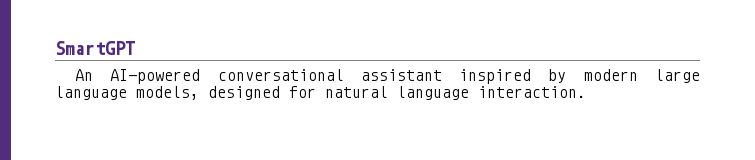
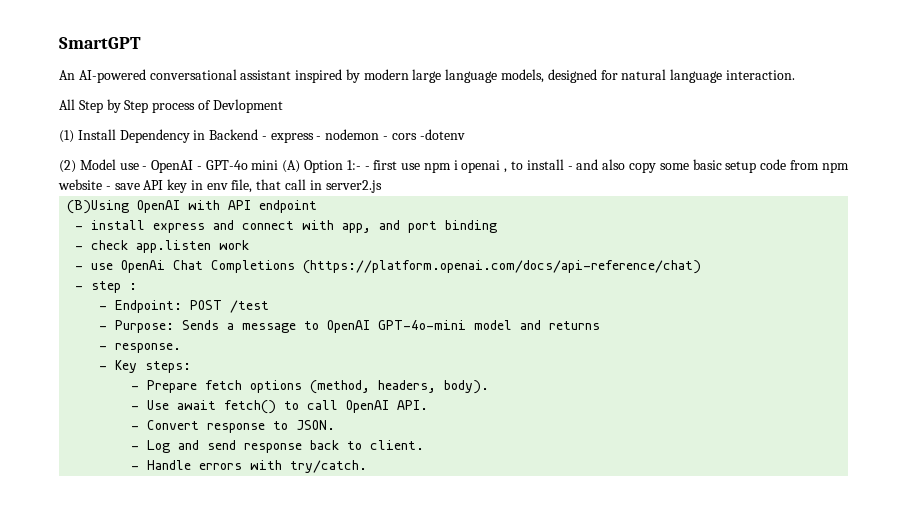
+ All Step by Step process of Devlopment
+ (1) Install Dependency in Backend - express - nodemon - cors -dotenv
+ (2) Model use - OpenAI - GPT-4o mini (A) Option 1:- - first use npm i openai , to install - and also copy some basic setup code from npm website - save API key in env file, that call in server2.js
+ (B)Using OpenAI with API endpoint
+ - install express and connect with app, and port binding
+ - check app.listen work
+ - use OpenAi Chat Completions (https://platform.openai.com/docs/api-reference/chat)
+ - step :
+ - Endpoint: POST /test
+ - Purpose: Sends a message to OpenAI GPT-4o-mini model and returns
+ - response.
+ - Key steps:
+ - Prepare fetch options (method, headers, body).
+ - Use await fetch() to call OpenAI API.
+ - Convert response to JSON.
+ - Log and send response back to client.
+ - Handle errors with try/catch.

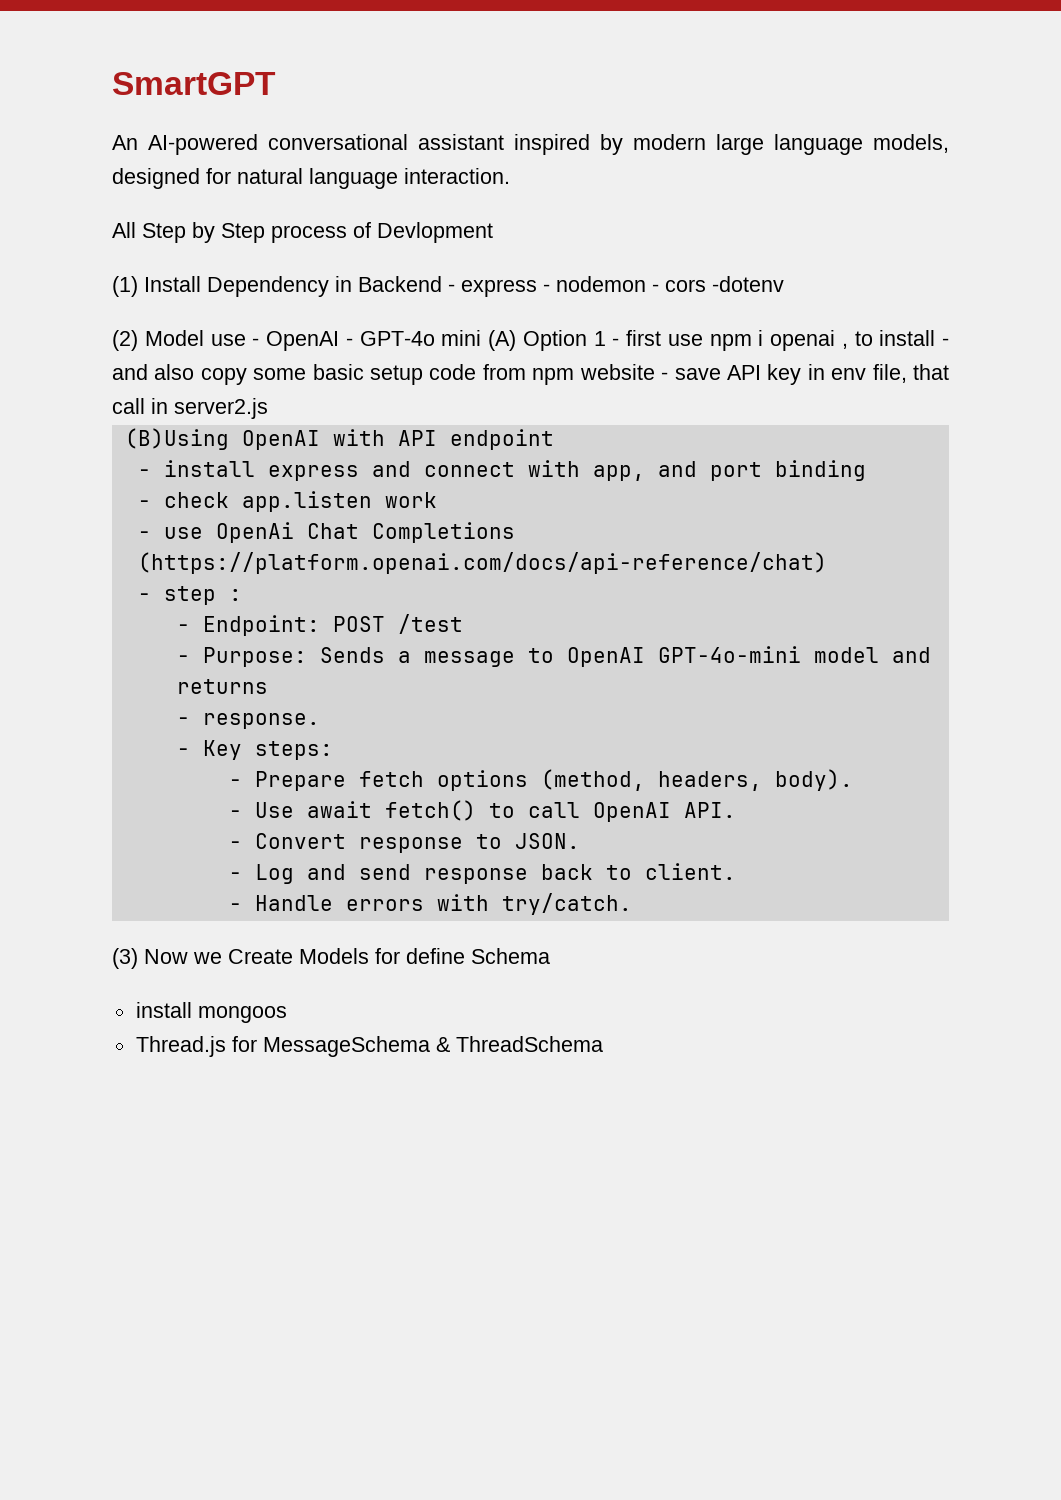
- (2) Model use - OpenAI - GPT-4o mini (A) Option 1:- - first use npm i openai , to install - and also copy some basic setup code from npm website - save API key in env file, that call in server2.js
+ (2) Model use - OpenAI - GPT-4o mini (A) Option 1 - first use npm i openai , to install - and also copy some basic setup code from npm website - save API key in env file, that call in server2.js
+ (3) Now we Create Models for define Schema
+ install mongoos
+ Thread.js for MessageSchema & ThreadSchema

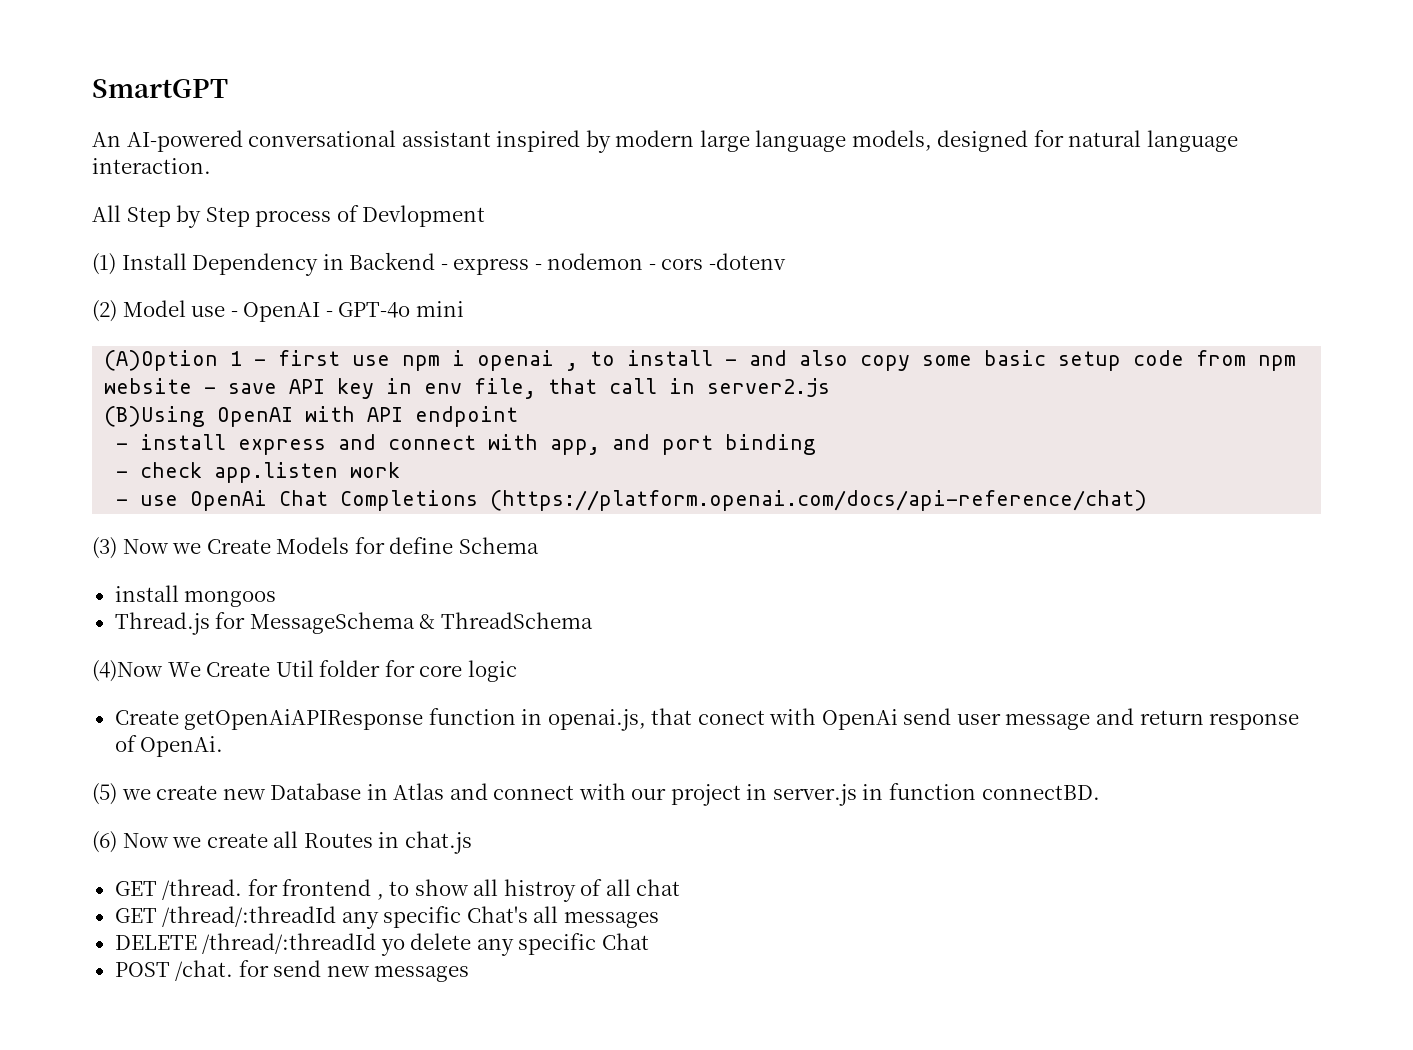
- (2) Model use - OpenAI - GPT-4o mini (A) Option 1 - first use npm i openai , to install - and also copy some basic setup code from npm website - save API key in env file, that call in server2.js
+ (2) Model use - OpenAI - GPT-4o mini
+ (A)Option 1 - first use npm i openai , to install - and also copy some basic setup code from npm website - save API key in env file, that call in server2.js
- - step :
- - Endpoint: POST /test
- - Purpose: Sends a message to OpenAI GPT-4o-mini model and returns
- - response.
- - Key steps:
- - Prepare fetch options (method, headers, body).
- - Use await fetch() to call OpenAI API.
- - Convert response to JSON.
- - Log and send response back to client.
- - Handle errors with try/catch.
+ (4)Now We Create Util folder for core logic
+ Create getOpenAiAPIResponse function in openai.js, that conect with OpenAi send user message and return response of OpenAi.
+ (5) we create new Database in Atlas and connect with our project in server.js in function connectBD.
+ (6) Now we create all Routes in chat.js
+ GET /thread. for frontend , to show all histroy of all chat
+ GET /thread/:threadId any specific Chat's all messages
+ DELETE /thread/:threadId yo delete any specific Chat
+ POST /chat. for send new messages

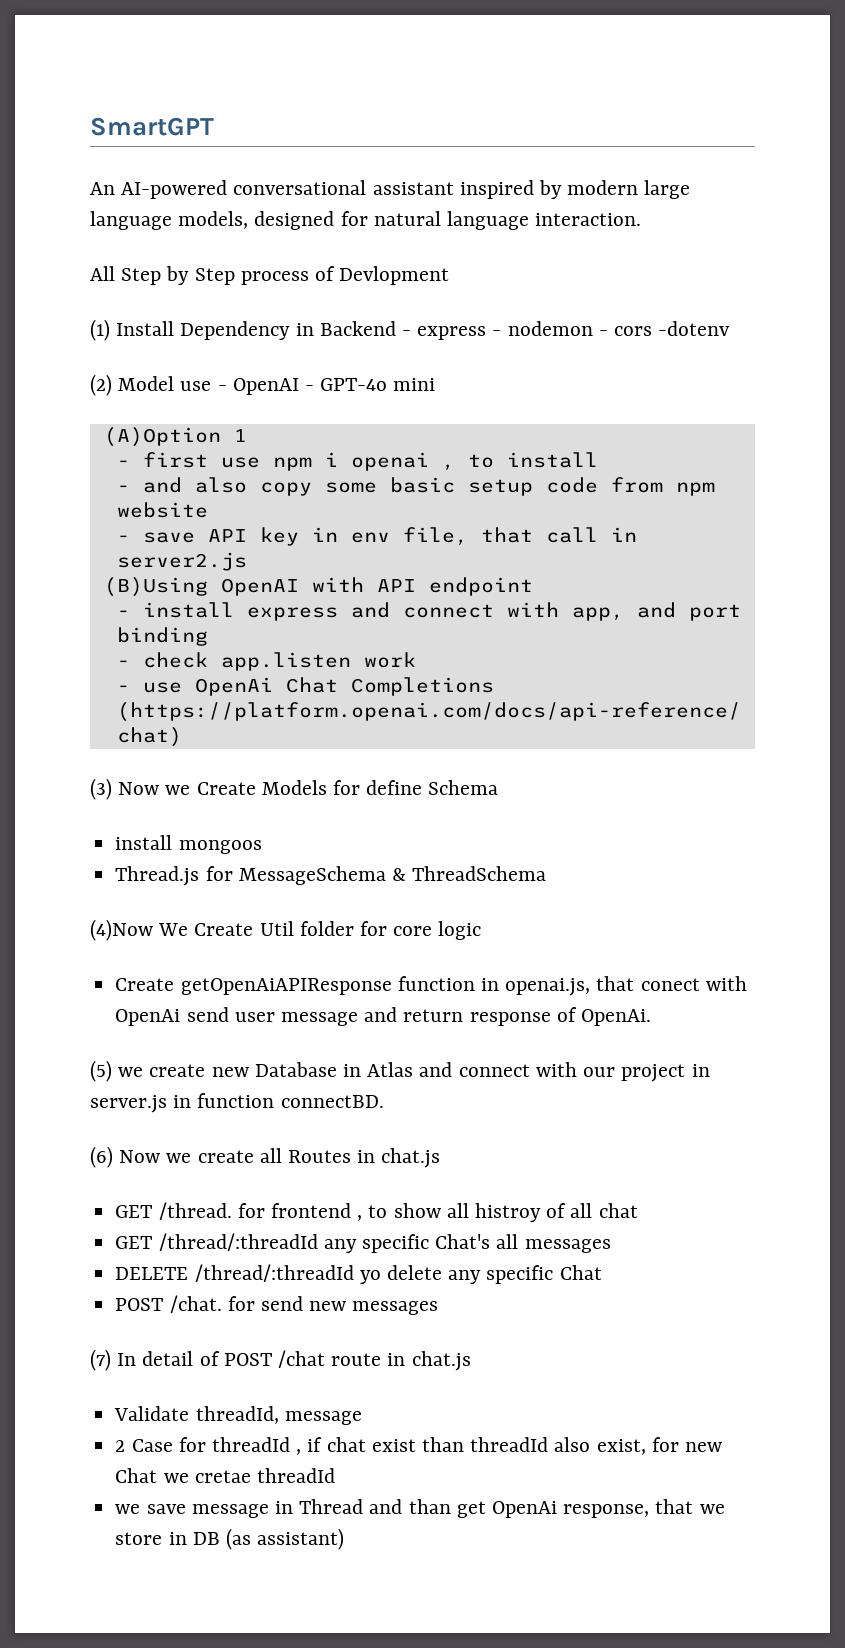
- (A)Option 1 - first use npm i openai , to install - and also copy some basic setup code from npm website - save API key in env file, that call in server2.js
+ (A)Option 1
+ - first use npm i openai , to install
+ - and also copy some basic setup code from npm website
+ - save API key in env file, that call in server2.js
+ (7) In detail of POST /chat route in chat.js
+ Validate threadId, message
+ 2 Case for threadId , if chat exist than threadId also exist, for new Chat we cretae threadId
+ we save message in Thread and than get OpenAi response, that we store in DB (as assistant)

